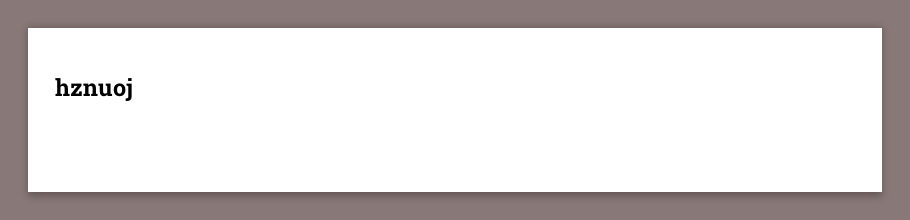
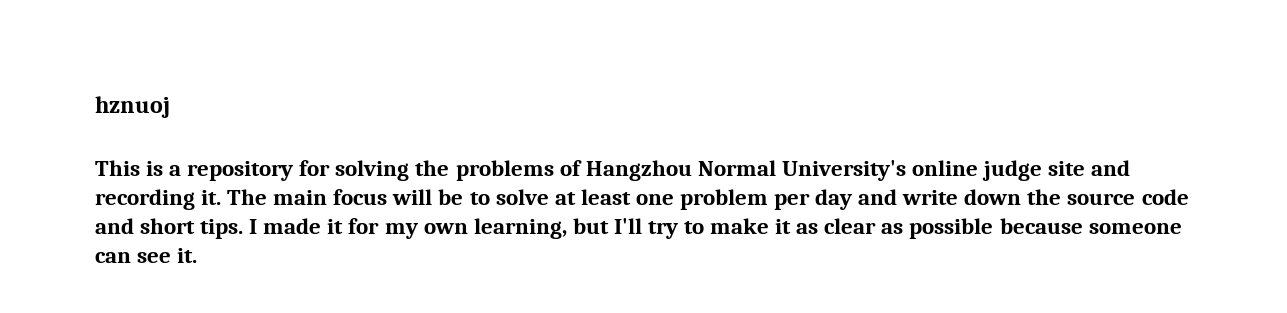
+ This is a repository for solving the problems of Hangzhou Normal University's online judge site and recording it. The main focus will be to solve at least one problem per day and write down the source code and short tips. I made it for my own learning, but I'll try to make it as clear as possible because someone can see it.

